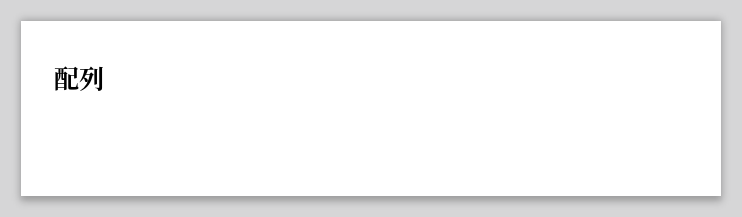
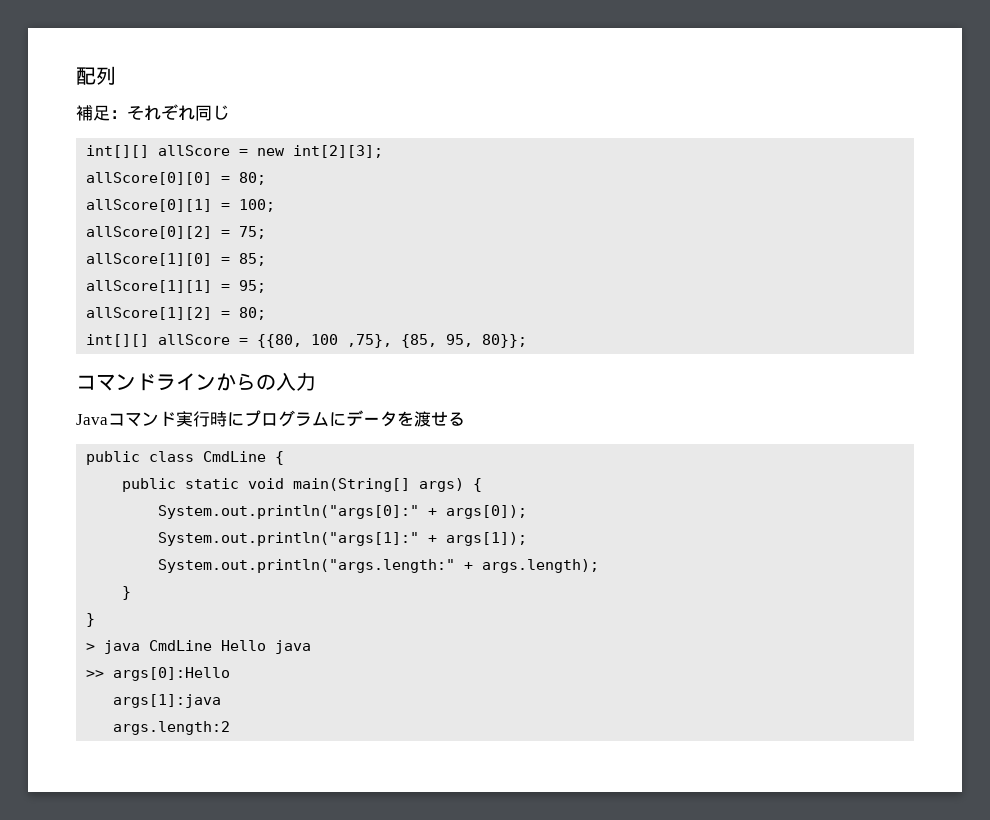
+ 補足：それぞれ同じ
+ int[][] allScore = new int[2][3];
+ allScore[0][0] = 80;
+ allScore[0][1] = 100;
+ allScore[0][2] = 75;
+ allScore[1][0] = 85;
+ allScore[1][1] = 95;
+ allScore[1][2] = 80;
+ int[][] allScore = {{80, 100 ,75}, {85, 95, 80}};
+ コマンドラインからの入力
+ Javaコマンド実行時にプログラムにデータを渡せる
+ public class CmdLine {
+ public static void main(String[] args) {
+ System.out.println("args[0]:" + args[0]);
+ System.out.println("args[1]:" + args[1]);
+ System.out.println("args.length:" + args.length);
+ }
+ }
+ > java CmdLine Hello java
+ >> args[0]:Hello
+ args[1]:java
+ args.length:2

